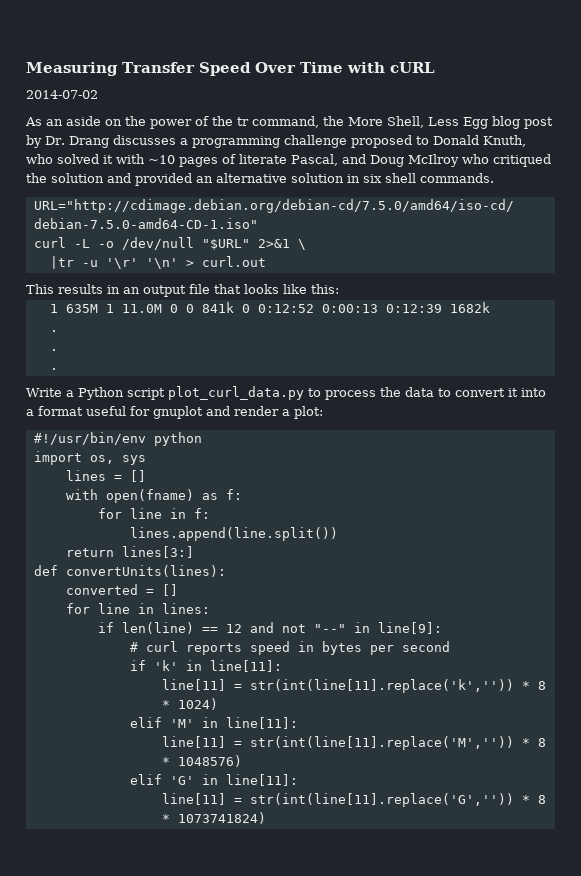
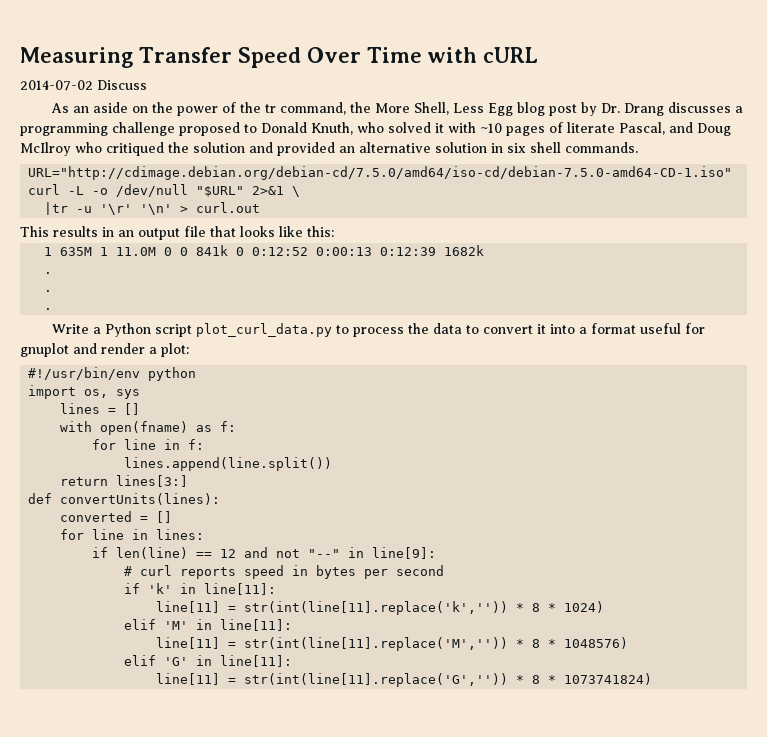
- 2014-07-02
+ 2014-07-02 Discuss

